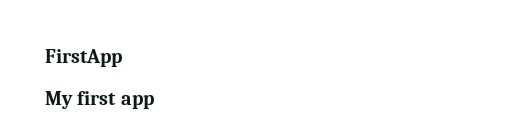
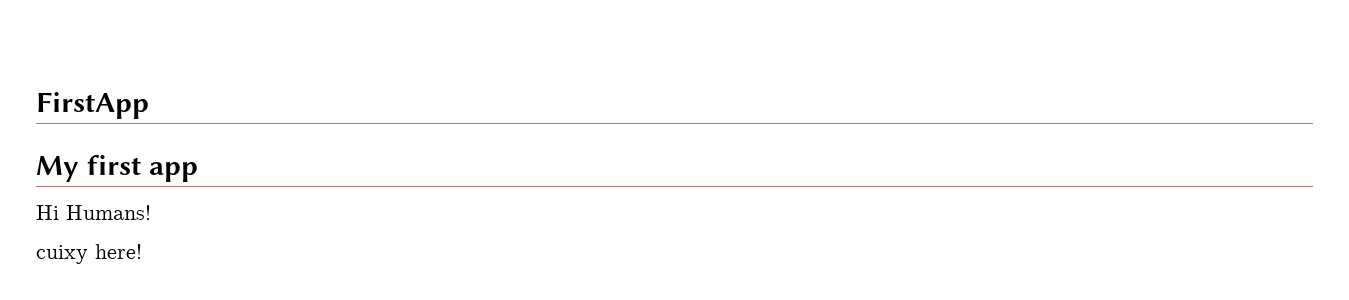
+ Hi Humans!
+ cuixy here!

